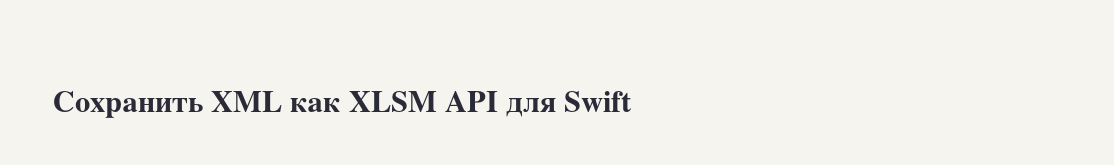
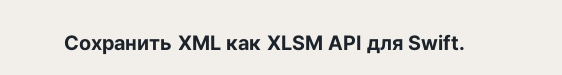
- Сохранить XML как XLSM API для Swift
+ Сохранить XML как XLSM API для Swift.

